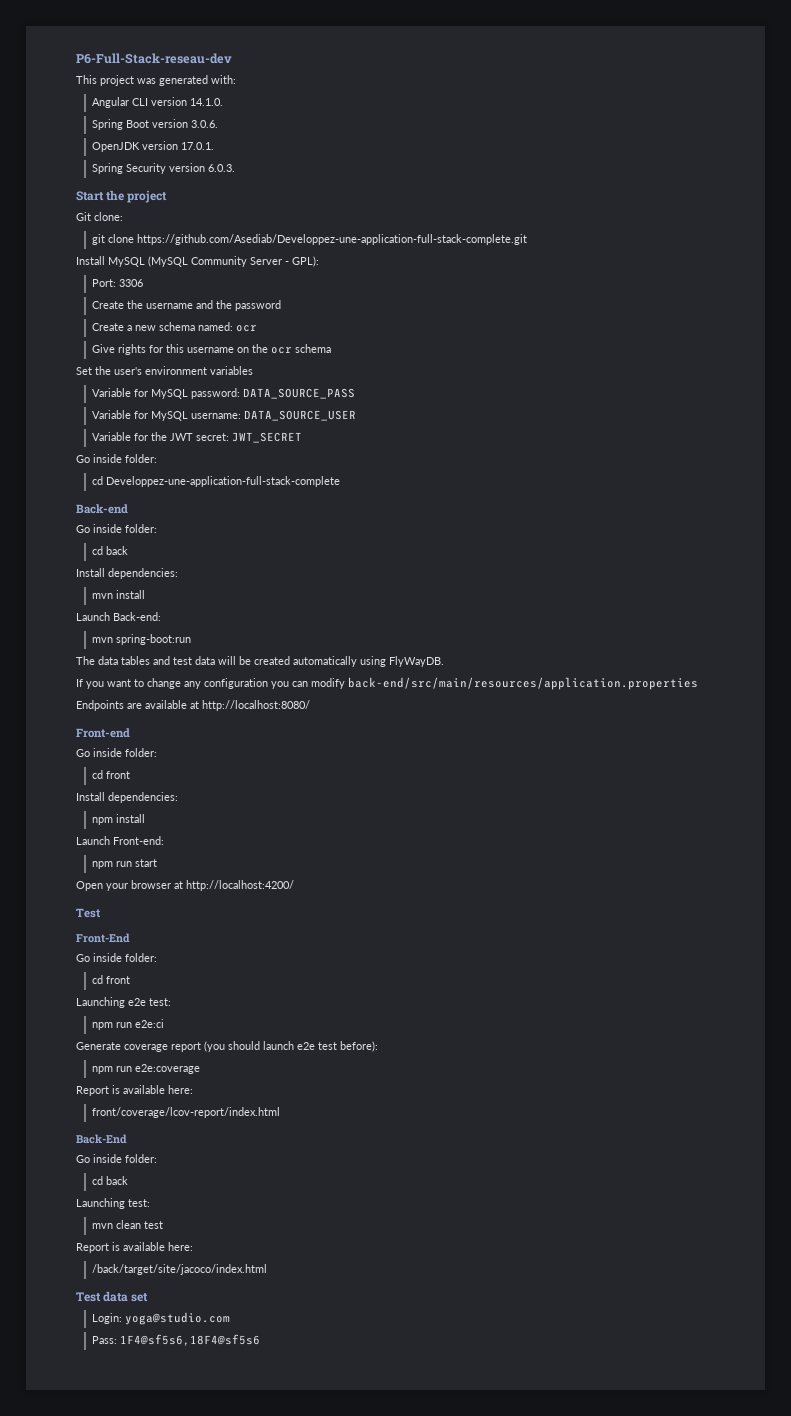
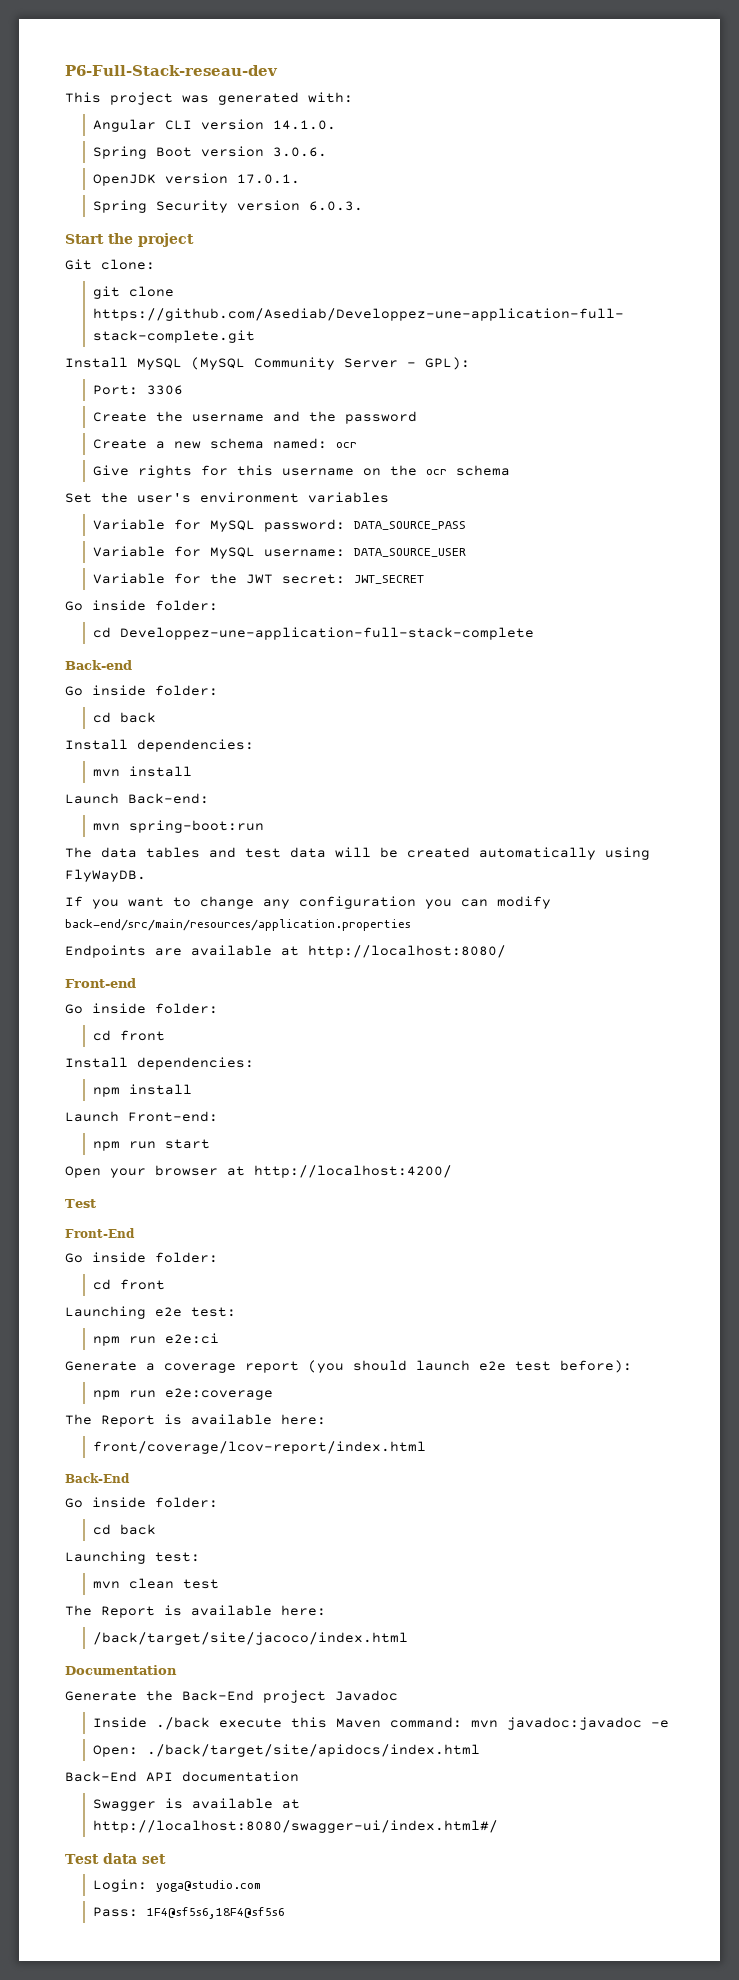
- Generate coverage report (you should launch e2e test before):
+ Generate a coverage report (you should launch e2e test before):
  npm run e2e:coverage
- Report is available here:
+ The Report is available here:
  mvn clean test
- Report is available here:
+ The Report is available here:
+ Documentation
+ Generate the Back-End project Javadoc
+ Inside ./back execute this Maven command: mvn javadoc:javadoc -e
+ Open: ./back/target/site/apidocs/index.html
+ Back-End API documentation
+ Swagger is available at http://localhost:8080/swagger-ui/index.html#/

